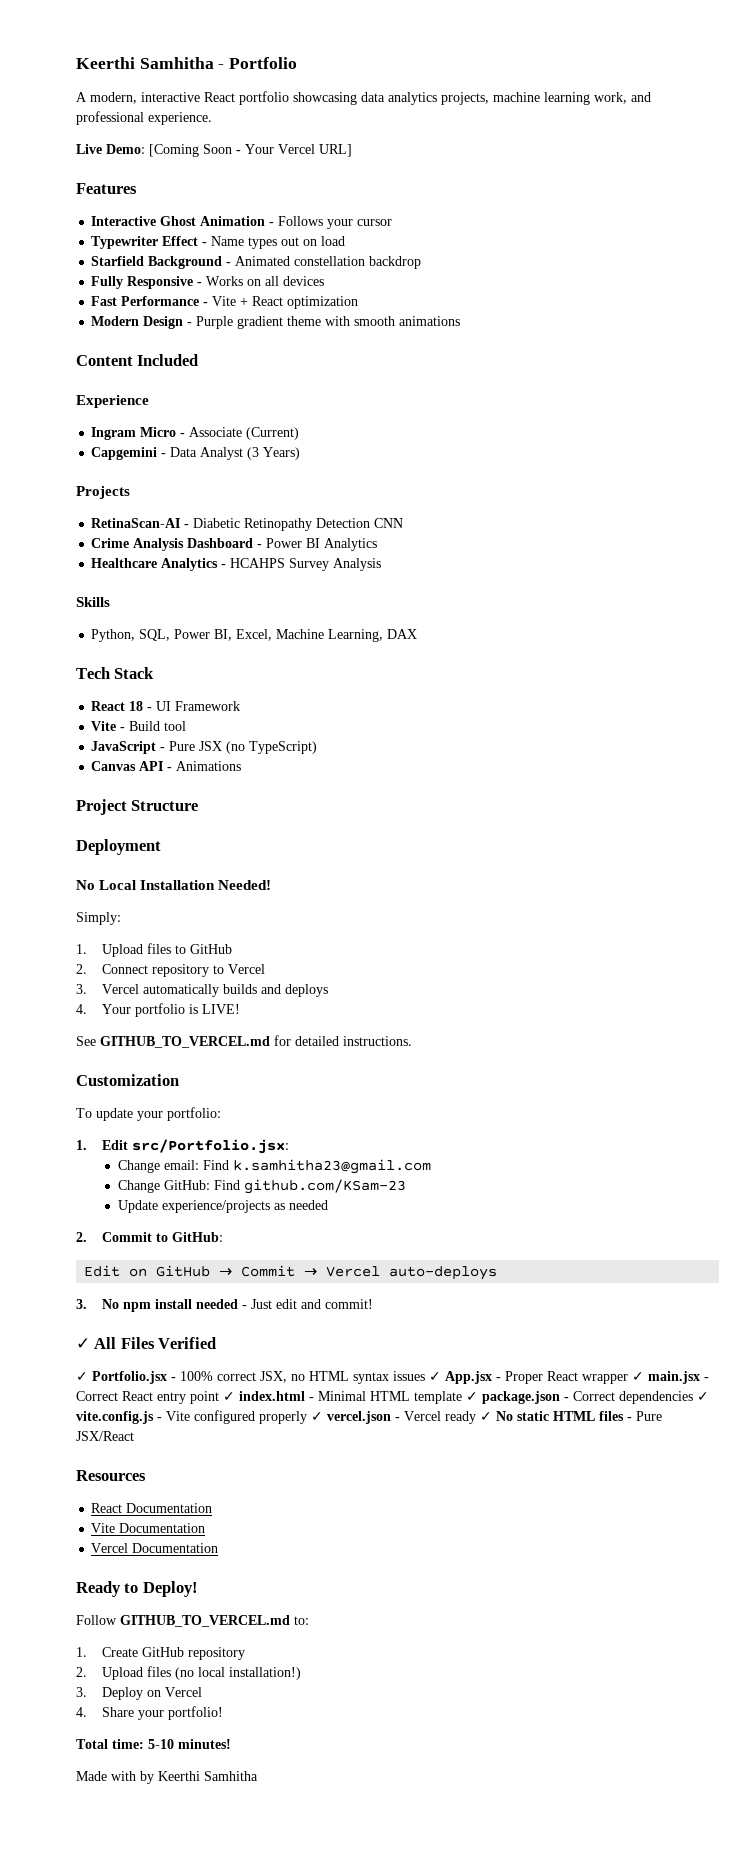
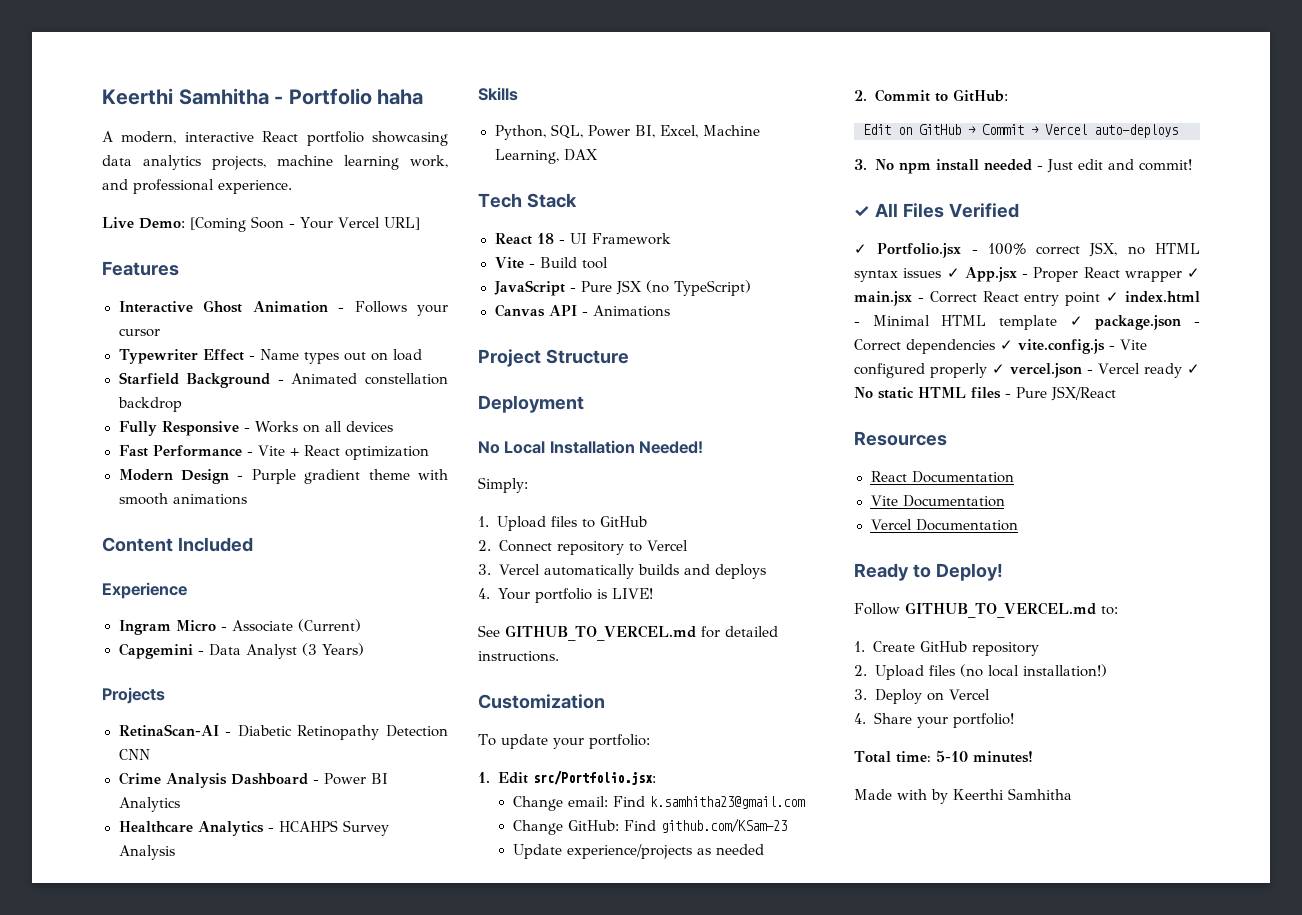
- Keerthi Samhitha - Portfolio
+ Keerthi Samhitha - Portfolio haha

